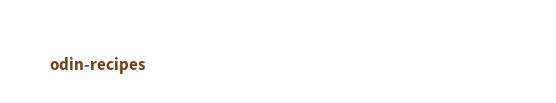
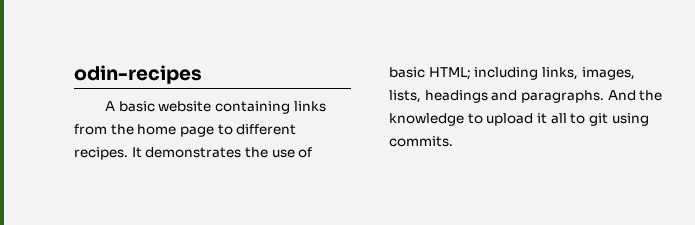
+ A basic website containing links from the home page to different recipes. It demonstrates the use of basic HTML; including links, images, lists, headings and paragraphs. And the knowledge to upload it all to git using commits.

